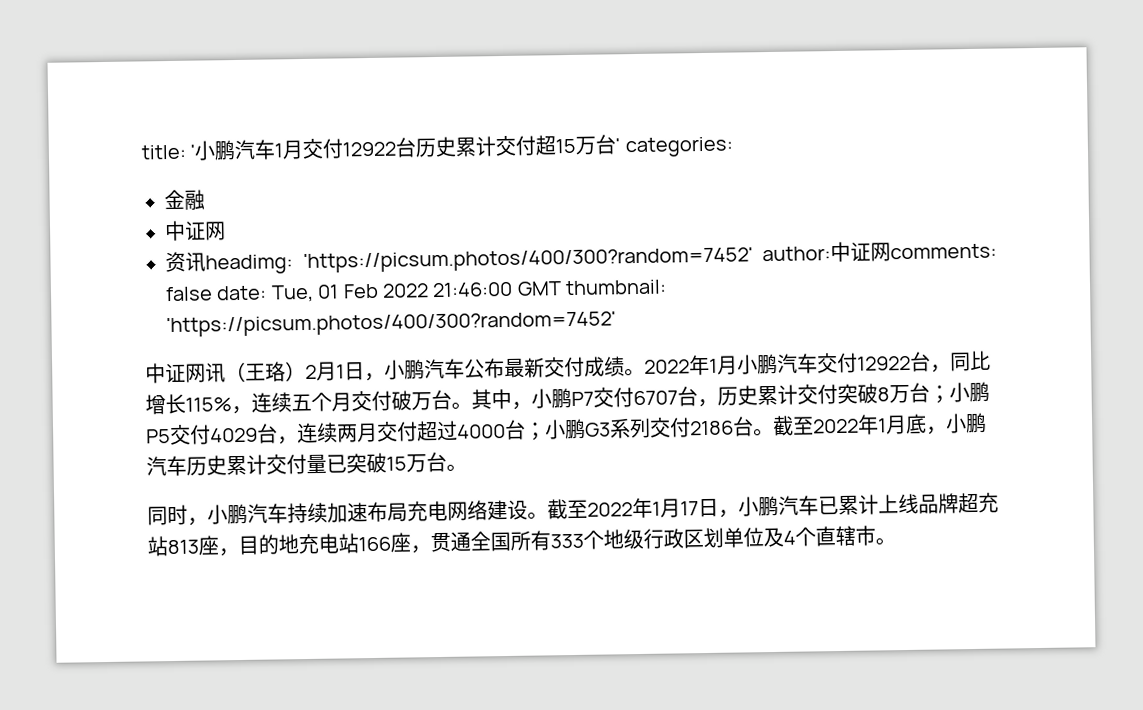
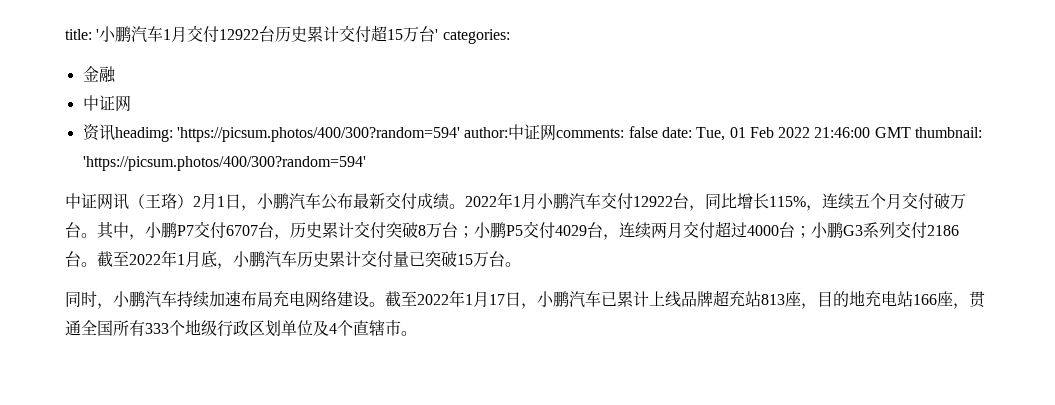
- 资讯headimg: 'https://picsum.photos/400/300?random=7452' author:中证网comments: false date: Tue, 01 Feb 2022 21:46:00 GMT thumbnail: 'https://picsum.photos/400/300?random=7452'
+ 资讯headimg: 'https://picsum.photos/400/300?random=594' author:中证网comments: false date: Tue, 01 Feb 2022 21:46:00 GMT thumbnail: 'https://picsum.photos/400/300?random=594'

